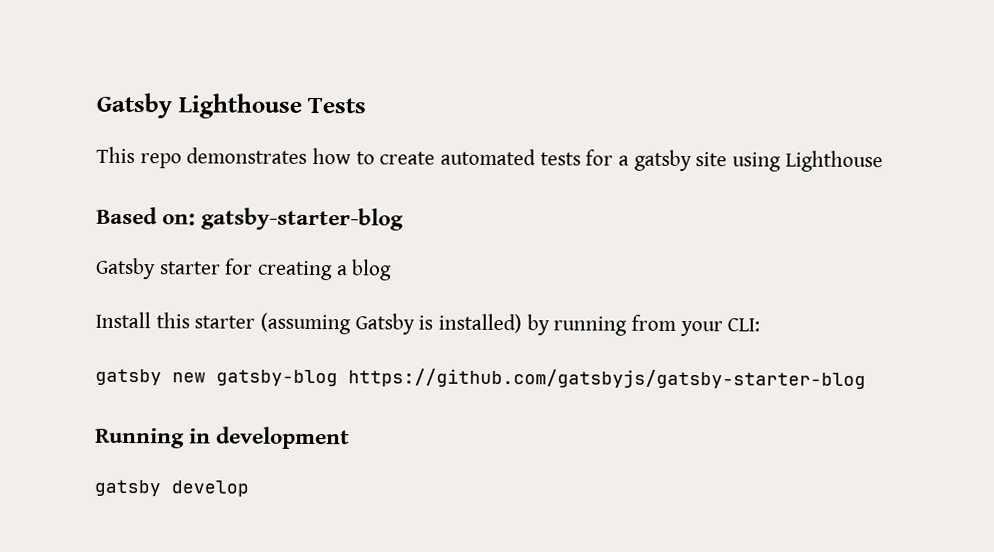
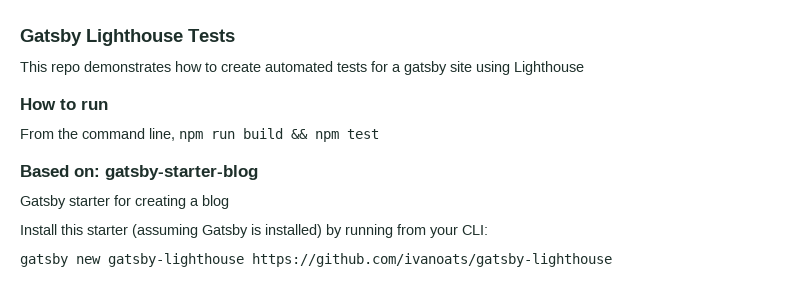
+ How to run
+ From the command line, npm run build && npm test
- gatsby new gatsby-blog https://github.com/gatsbyjs/gatsby-starter-blog
- Running in development
- gatsby develop
+ gatsby new gatsby-lighthouse https://github.com/ivanoats/gatsby-lighthouse

